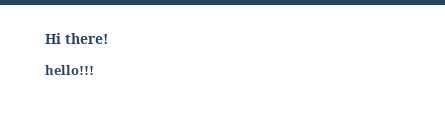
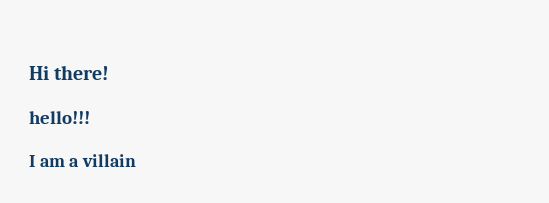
+ I am a villain

